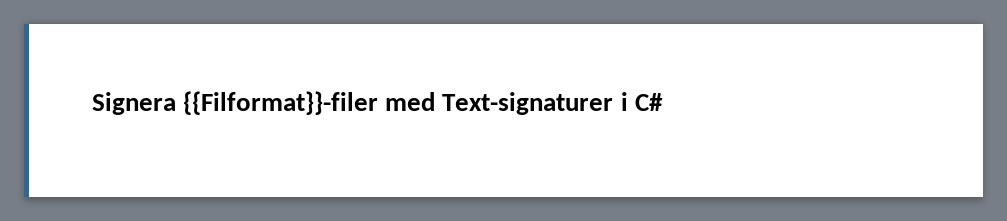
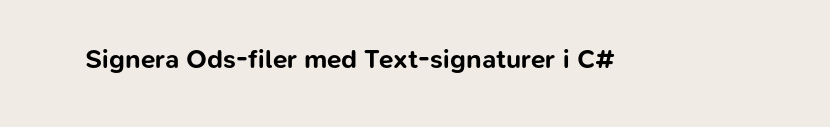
- Signera {{Filformat}}-filer med Text-signaturer i C#
+ Signera Ods-filer med Text-signaturer i C#

